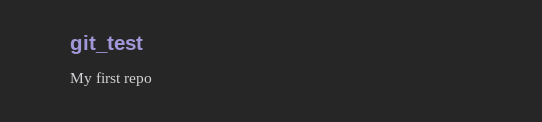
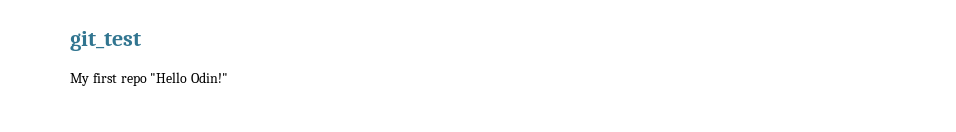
- My first repo
+ My first repo "Hello Odin!"

